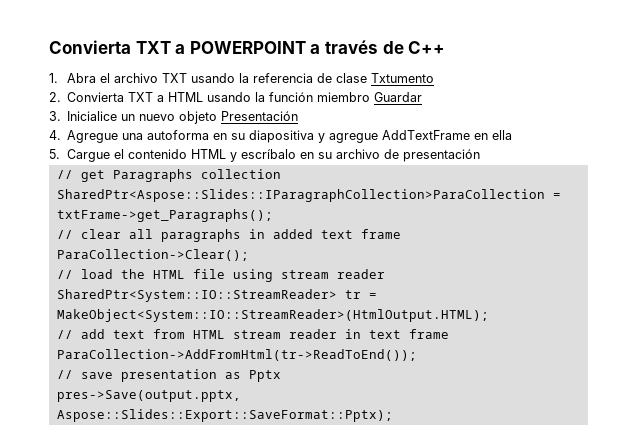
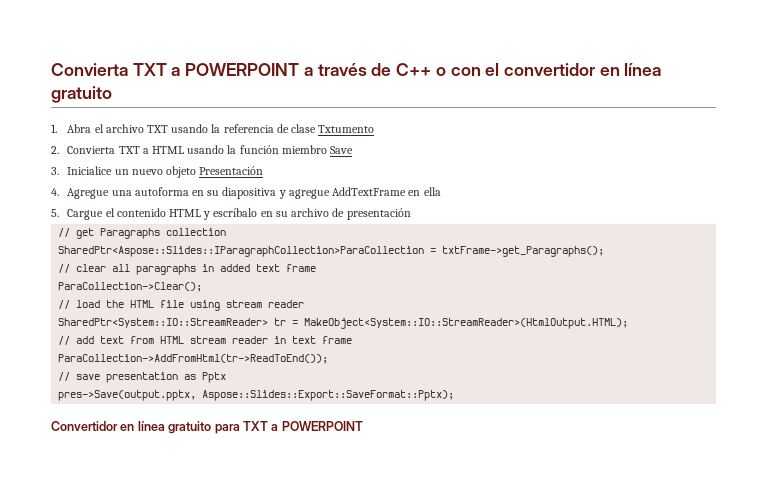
- Convierta TXT a POWERPOINT a través de C++
+ Convierta TXT a POWERPOINT a través de C++ o con el convertidor en línea gratuito
- 2. Convierta TXT a HTML usando la función miembro Guardar
+ 2. Convierta TXT a HTML usando la función miembro Save
+ Convertidor en línea gratuito para TXT a POWERPOINT

